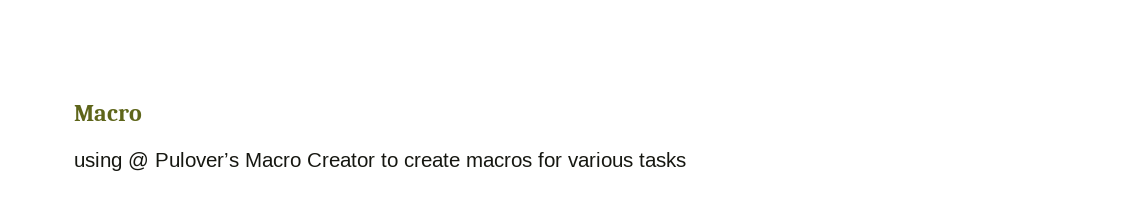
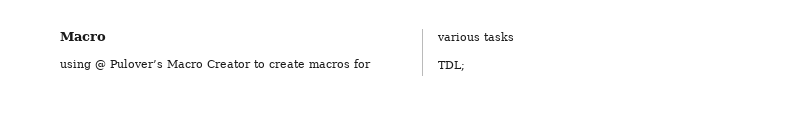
+ TDL;

